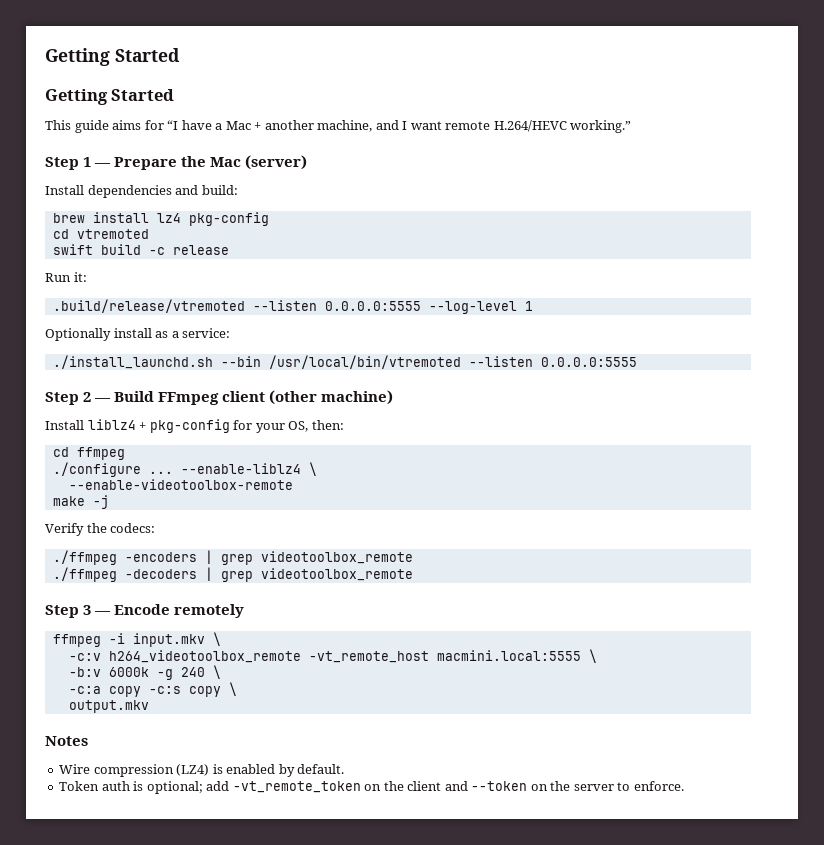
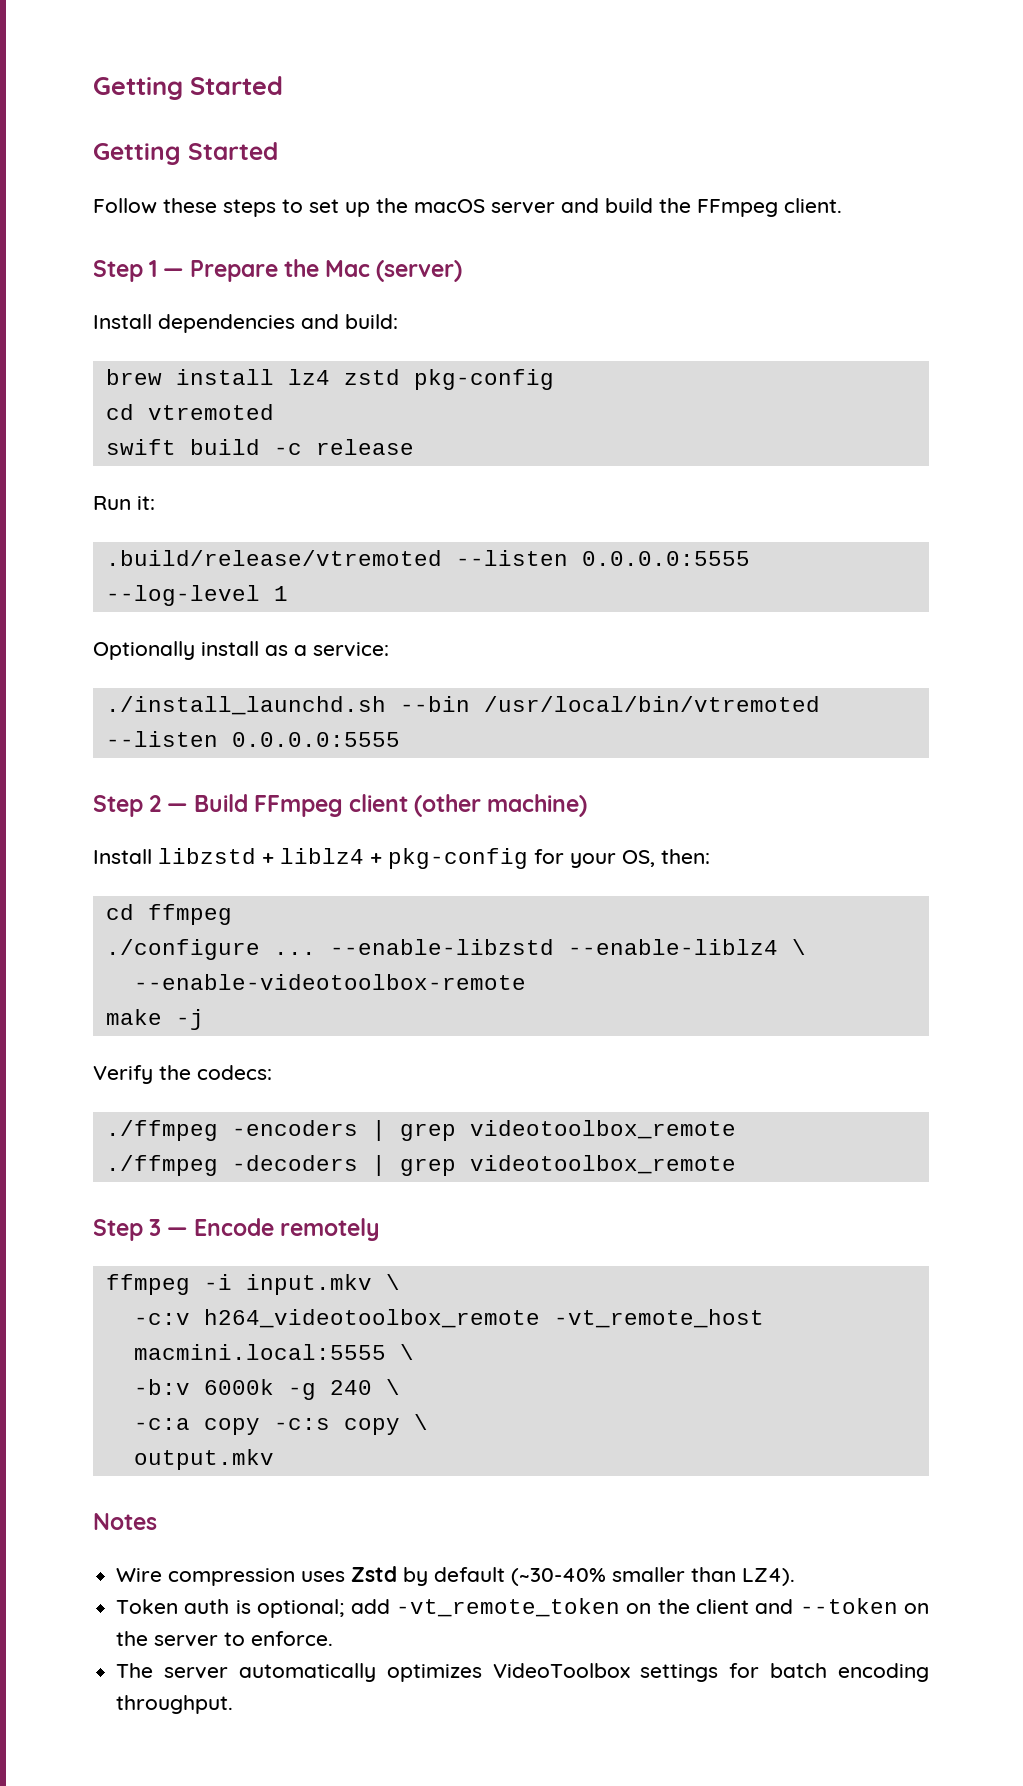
- This guide aims for “I have a Mac + another machine, and I want remote H.264/HEVC working.”
+ Follow these steps to set up the macOS server and build the FFmpeg client.
- brew install lz4 pkg-config
+ brew install lz4 zstd pkg-config
- Install liblz4 + pkg-config for your OS, then:
+ Install libzstd + liblz4 + pkg-config for your OS, then:
- --enable-liblz4 \
+ --enable-libzstd --enable-liblz4 \
- Wire compression (LZ4) is enabled by default.
+ Wire compression uses Zstd by default (~30-40% smaller than LZ4).
+ The server automatically optimizes VideoToolbox settings for batch encoding throughput.

